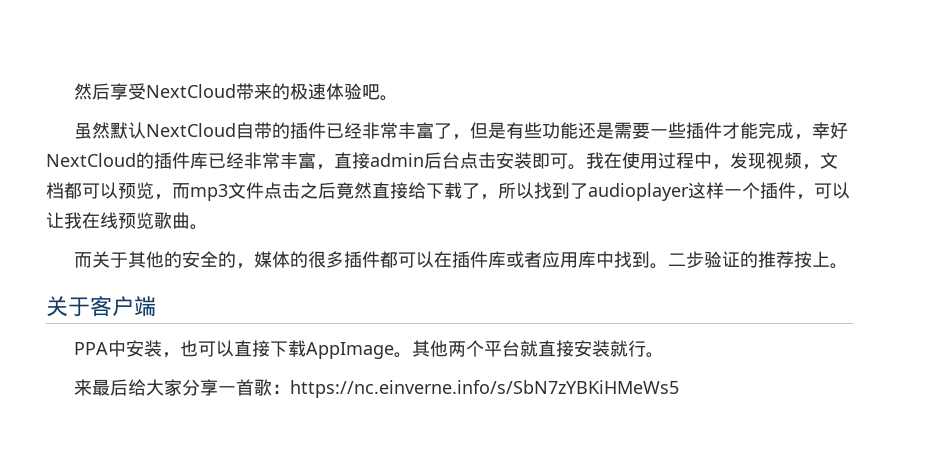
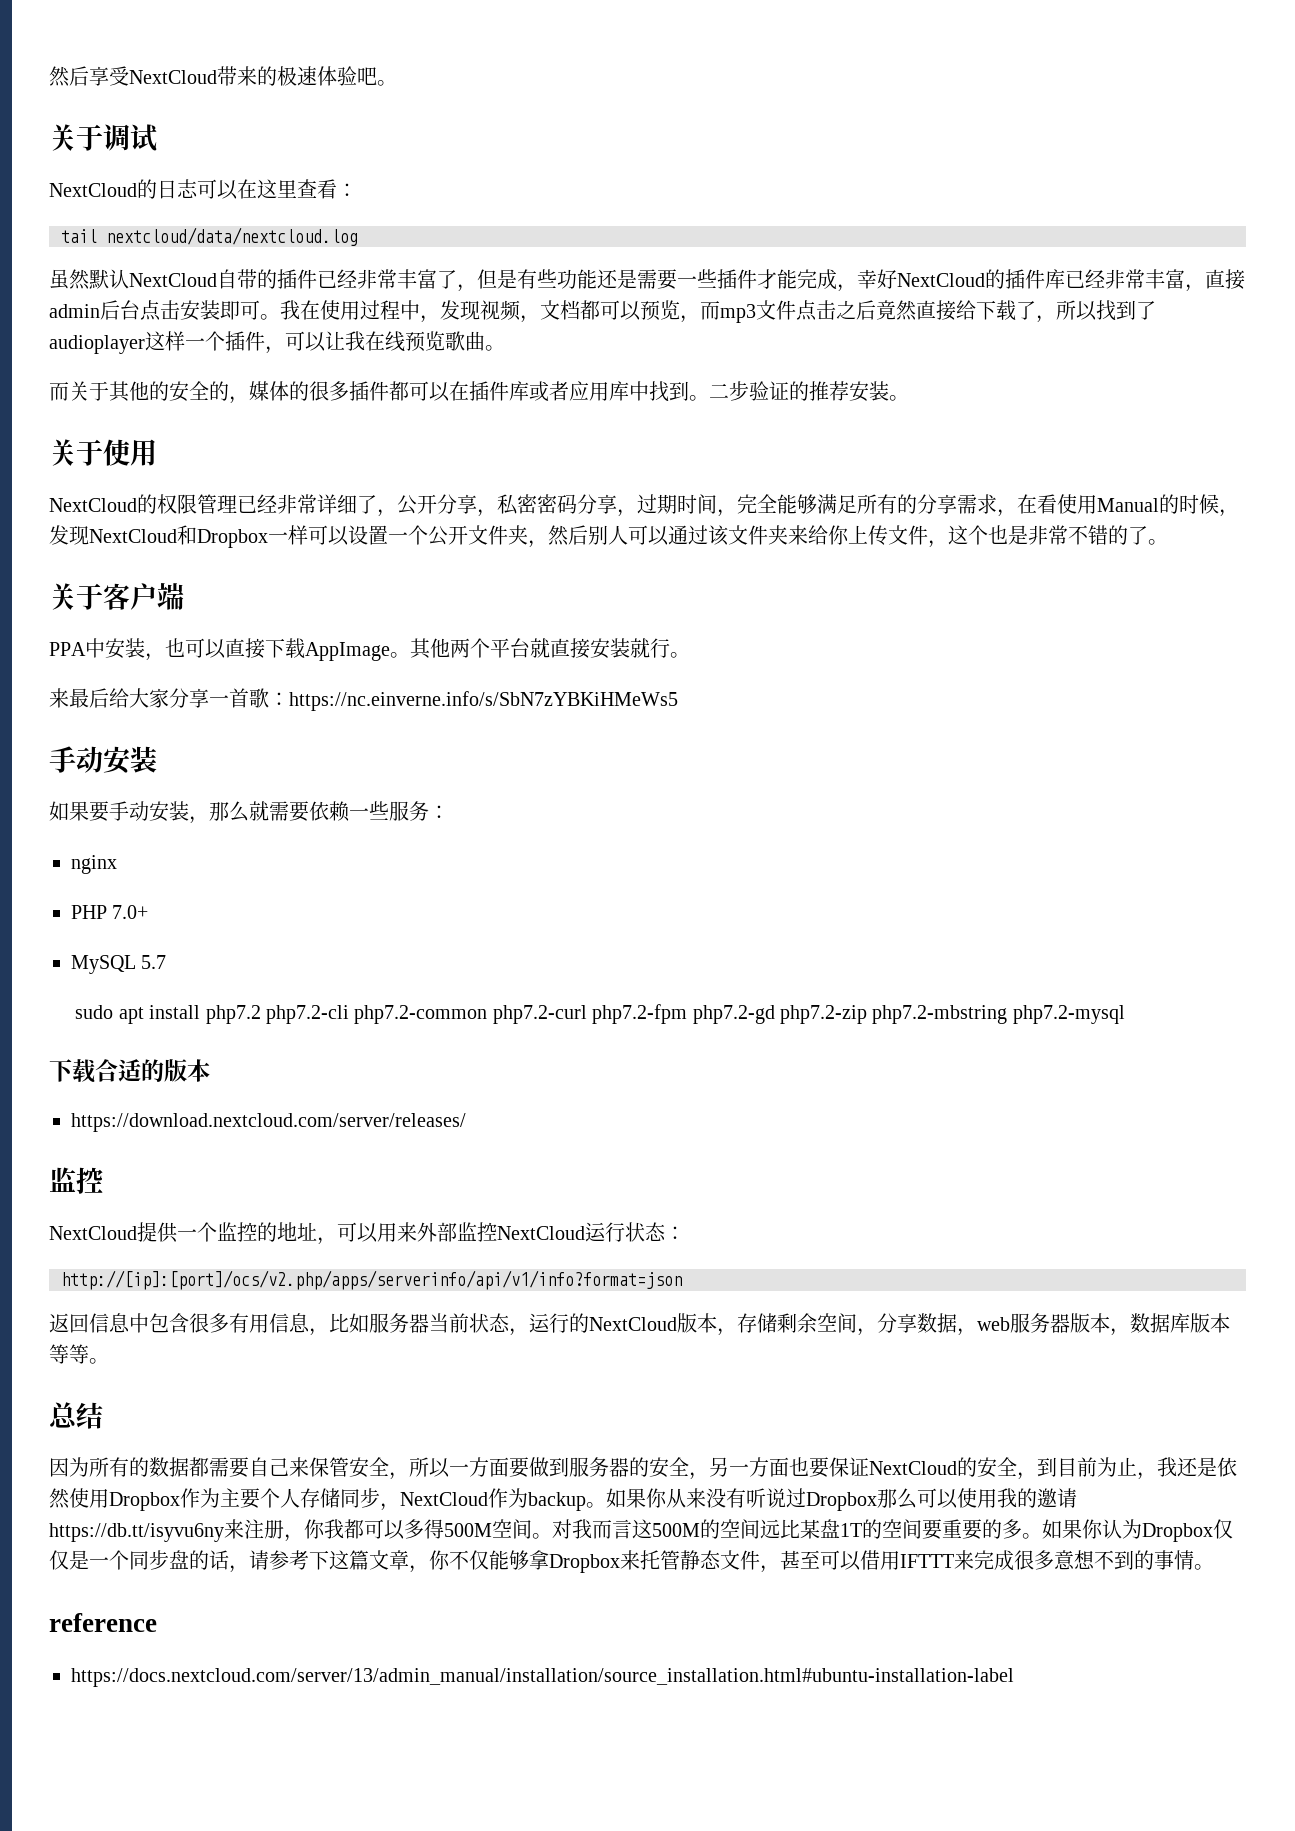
+ 关于调试
+ NextCloud的日志可以在这里查看：
+ tail nextcloud/data/nextcloud.log
- 二步验证的推荐按上。
+ 二步验证的推荐安装。
+ 关于使用
+ NextCloud的权限管理已经非常详细了，公开分享，私密密码分享，过期时间，完全能够满足所有的分享需求，在看使用Manual的时候，发现NextCloud和Dropbox一样可以设置一个公开文件夹，然后别人可以通过该文件夹来给你上传文件，这个也是非常不错的了。
  来最后给大家分享一首歌：https://nc.einverne.info/s/SbN7zYBKiHMeWs5
+ 手动安装
+ 如果要手动安装，那么就需要依赖一些服务：
+ nginx
+ PHP 7.0+
+ MySQL 5.7
+ sudo apt install php7.2 php7.2-cli php7.2-common php7.2-curl php7.2-fpm php7.2-gd php7.2-zip php7.2-mbstring php7.2-mysql
+ 下载合适的版本
+ https://download.nextcloud.com/server/releases/
+ 监控
+ NextCloud提供一个监控的地址，可以用来外部监控NextCloud运行状态：
+ http://[ip]:[port]/ocs/v2.php/apps/serverinfo/api/v1/info?format=json
+ 返回信息中包含很多有用信息，比如服务器当前状态，运行的NextCloud版本，存储剩余空间，分享数据，web服务器版本，数据库版本等等。
+ 总结
+ 因为所有的数据都需要自己来保管安全，所以一方面要做到服务器的安全，另一方面也要保证NextCloud的安全，到目前为止，我还是依然使用Dropbox作为主要个人存储同步，NextCloud作为backup。如果你从来没有听说过Dropbox那么可以使用我的邀请https://db.tt/isyvu6ny来注册，你我都可以多得500M空间。对我而言这500M的空间远比某盘1T的空间要重要的多。如果你认为Dropbox仅仅是一个同步盘的话，请参考下这篇文章，你不仅能够拿Dropbox来托管静态文件，甚至可以借用IFTTT来完成很多意想不到的事情。
+ reference
+ https://docs.nextcloud.com/server/13/admin_manual/installation/source_installation.html#ubuntu-installation-label

